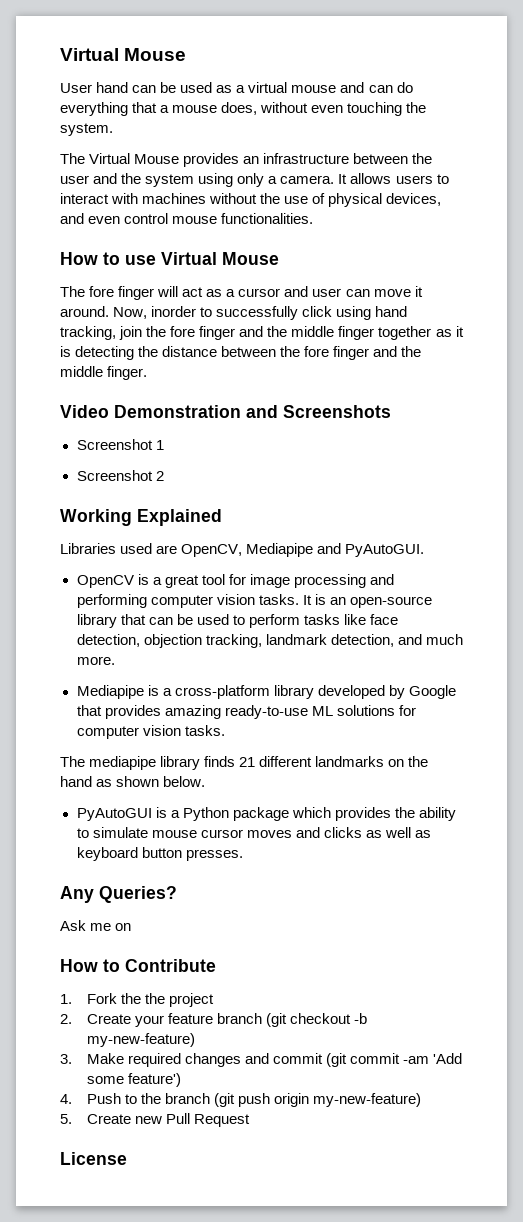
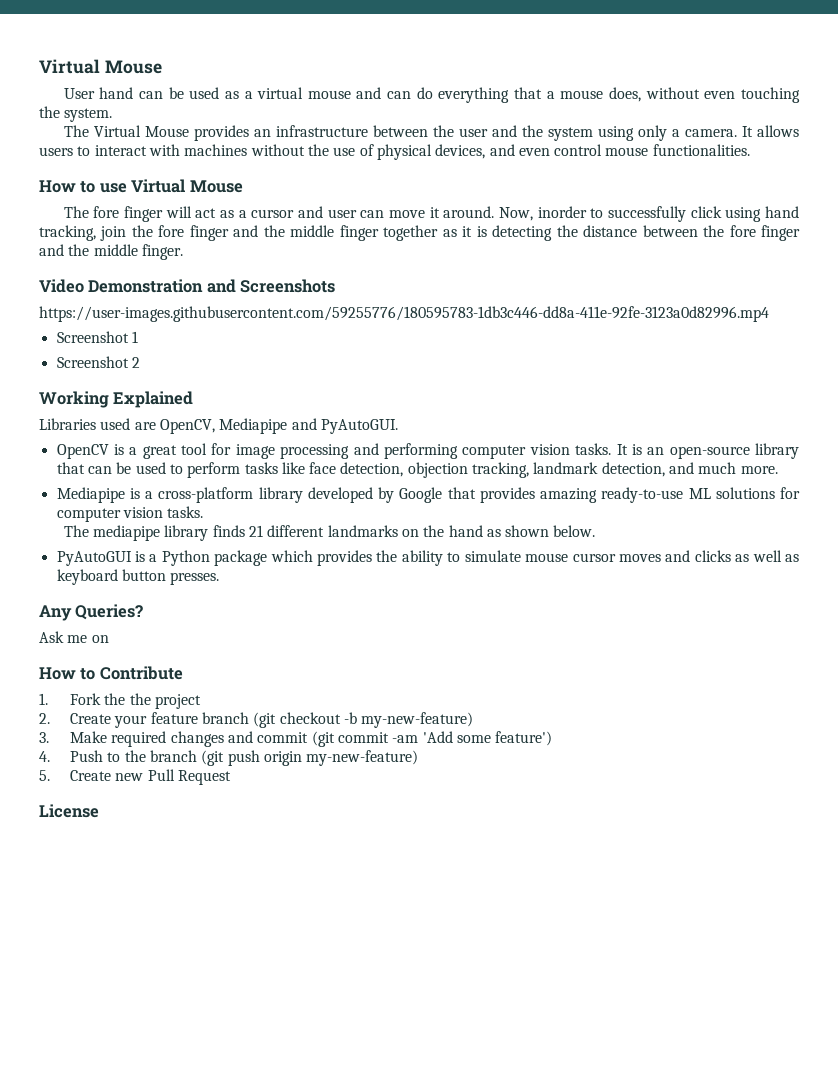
+ https://user-images.githubusercontent.com/59255776/180595783-1db3c446-dd8a-411e-92fe-3123a0d82996.mp4

